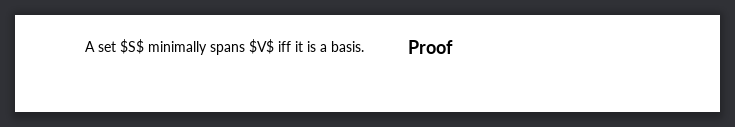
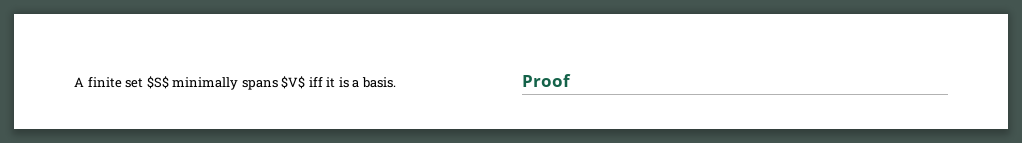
- A set $S$ minimally spans $V$ iff it is a basis.
+ A finite set $S$ minimally spans $V$ iff it is a basis.

